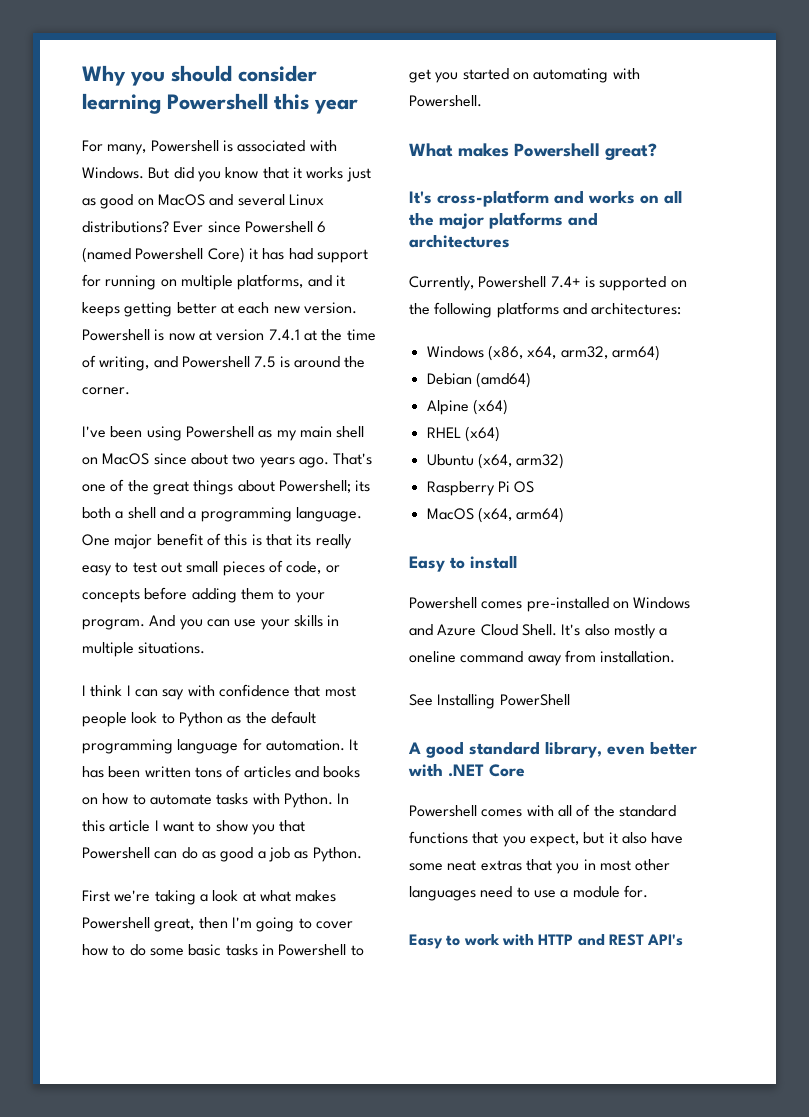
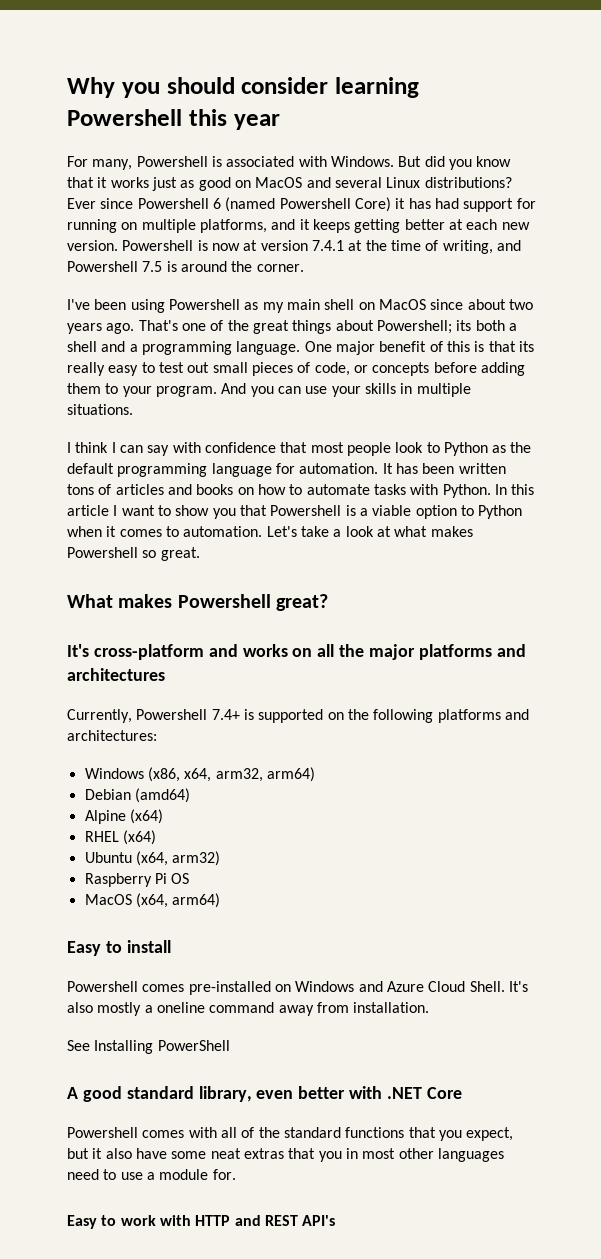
- In this article I want to show you that Powershell can do as good a job as Python.
- First we're taking a look at what makes Powershell great, then I'm going to cover how to do some basic tasks in Powershell to get you started on automating with Powershell.
+ In this article I want to show you that Powershell is a viable option to Python when it comes to automation. Let's take a look at what makes Powershell so great.

